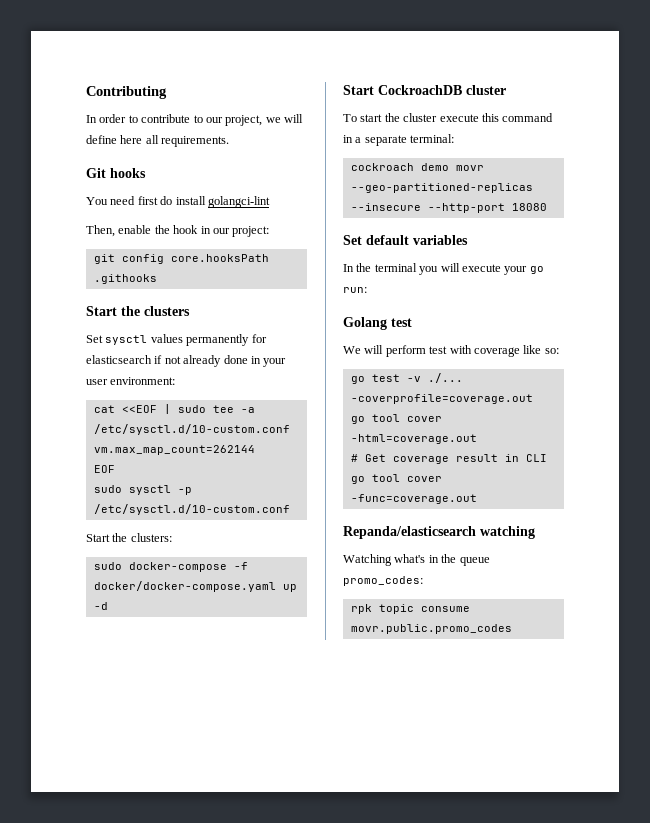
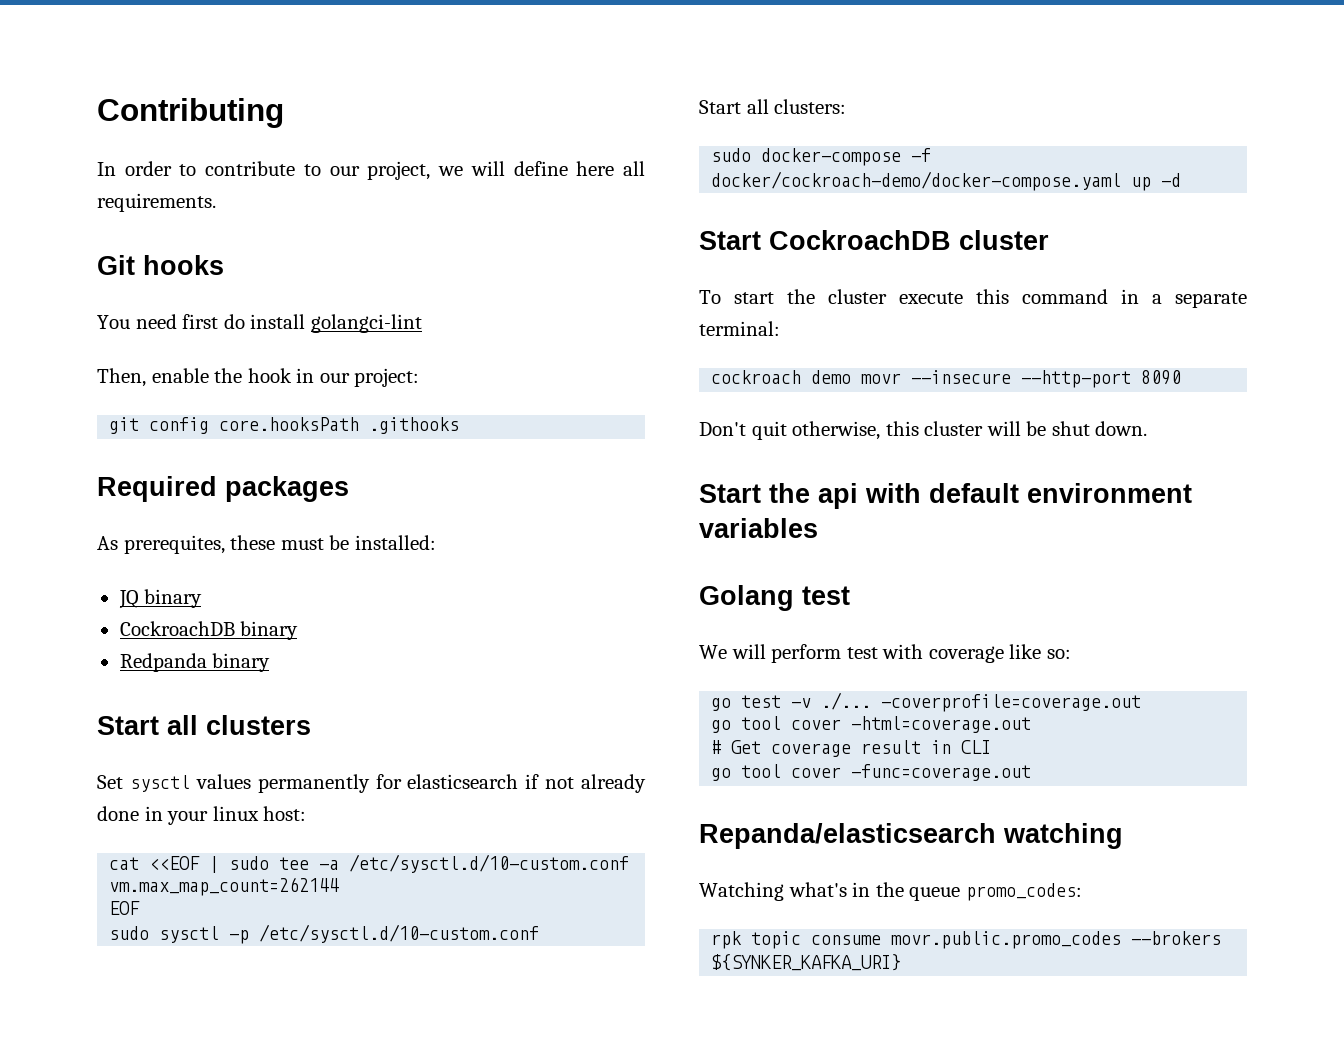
- Start the clusters
+ Required packages
+ As prerequites, these must be installed:
+ JQ binary
+ CockroachDB binary
+ Redpanda binary
+ Start all clusters
- Set sysctl values permanently for elasticsearch if not already done in your user environment:
+ Set sysctl values permanently for elasticsearch if not already done in your linux host:
- Start the clusters:
+ Start all clusters:
- sudo docker-compose -f docker/docker-compose.yaml up -d
+ sudo docker-compose -f docker/cockroach-demo/docker-compose.yaml up -d
- cockroach demo movr --geo-partitioned-replicas --insecure --http-port 18080
- Set default variables
- In the terminal you will execute your go run:
+ cockroach demo movr --insecure --http-port 8090
+ Don't quit otherwise, this cluster will be shut down.
+ Start the api with default environment variables
- rpk topic consume movr.public.promo_codes
+ rpk topic consume movr.public.promo_codes --brokers ${SYNKER_KAFKA_URI}

